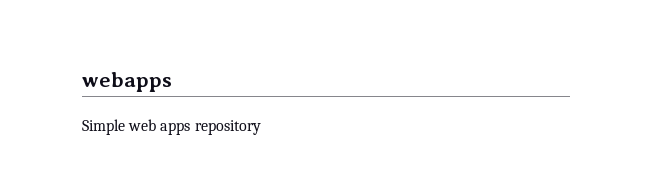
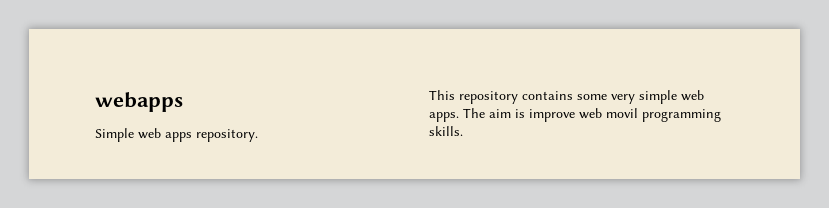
- Simple web apps repository
+ Simple web apps repository.
+ This repository contains some very simple web apps. The aim is improve web movil programming skills.

